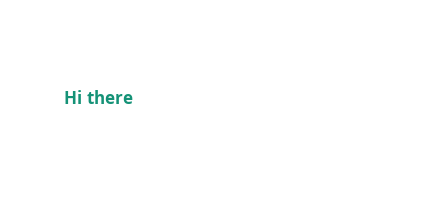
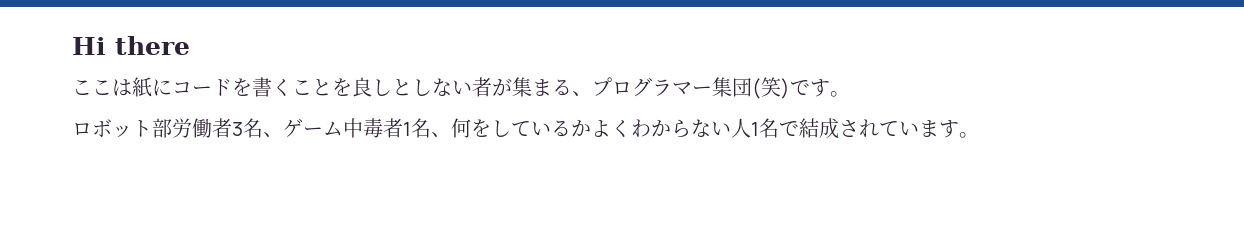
+ ここは紙にコードを書くことを良しとしない者が集まる、プログラマー集団(笑)です。
+ ロボット部労働者3名、ゲーム中毒者1名、何をしているかよくわからない人1名で結成されています。

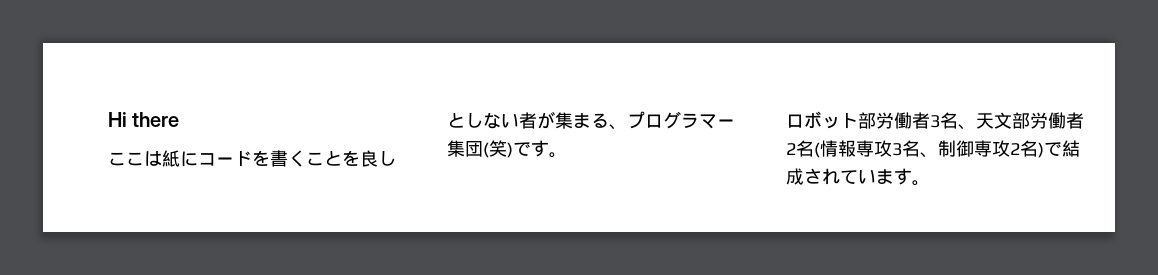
- ロボット部労働者3名、ゲーム中毒者1名、何をしているかよくわからない人1名で結成されています。
+ ロボット部労働者3名、天文部労働者2名(情報専攻3名、制御専攻2名)で結成されています。

